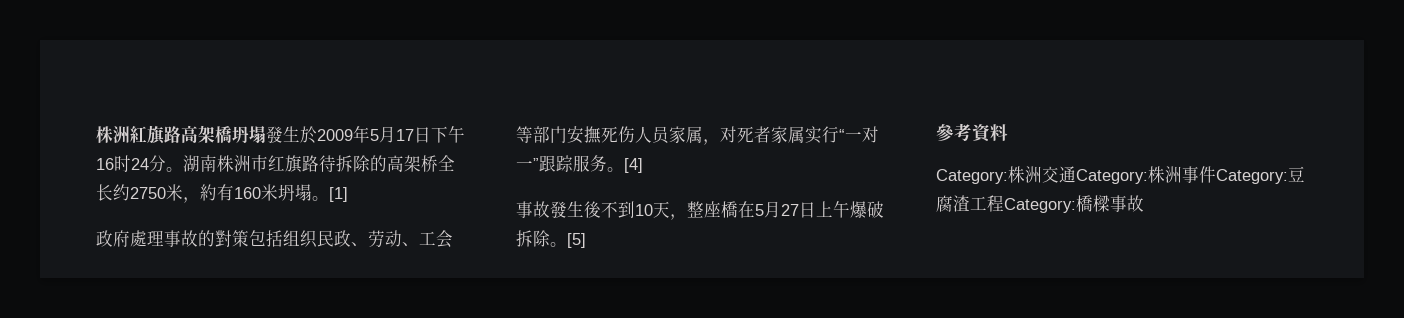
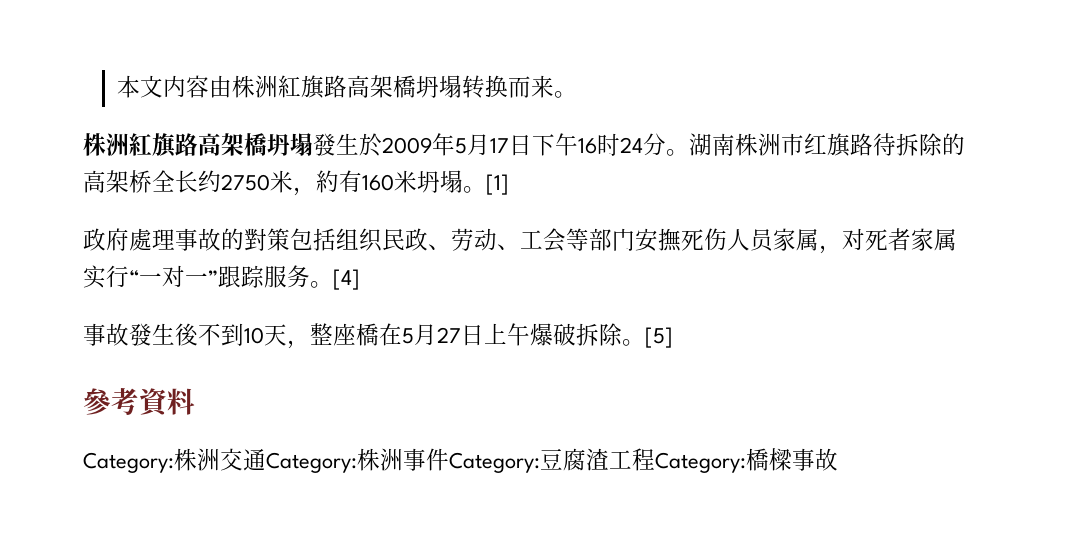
+ 本文内容由株洲紅旗路高架橋坍塌转换而来。

